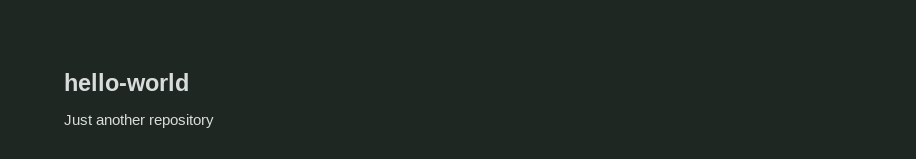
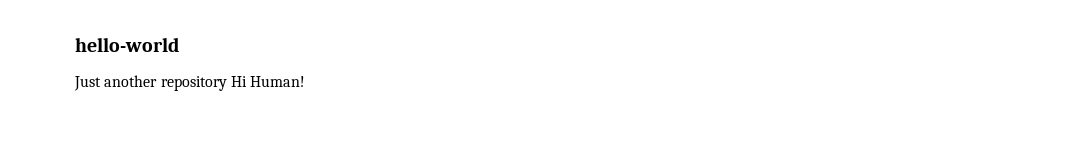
- Just another repository
+ Just another repository Hi Human!

